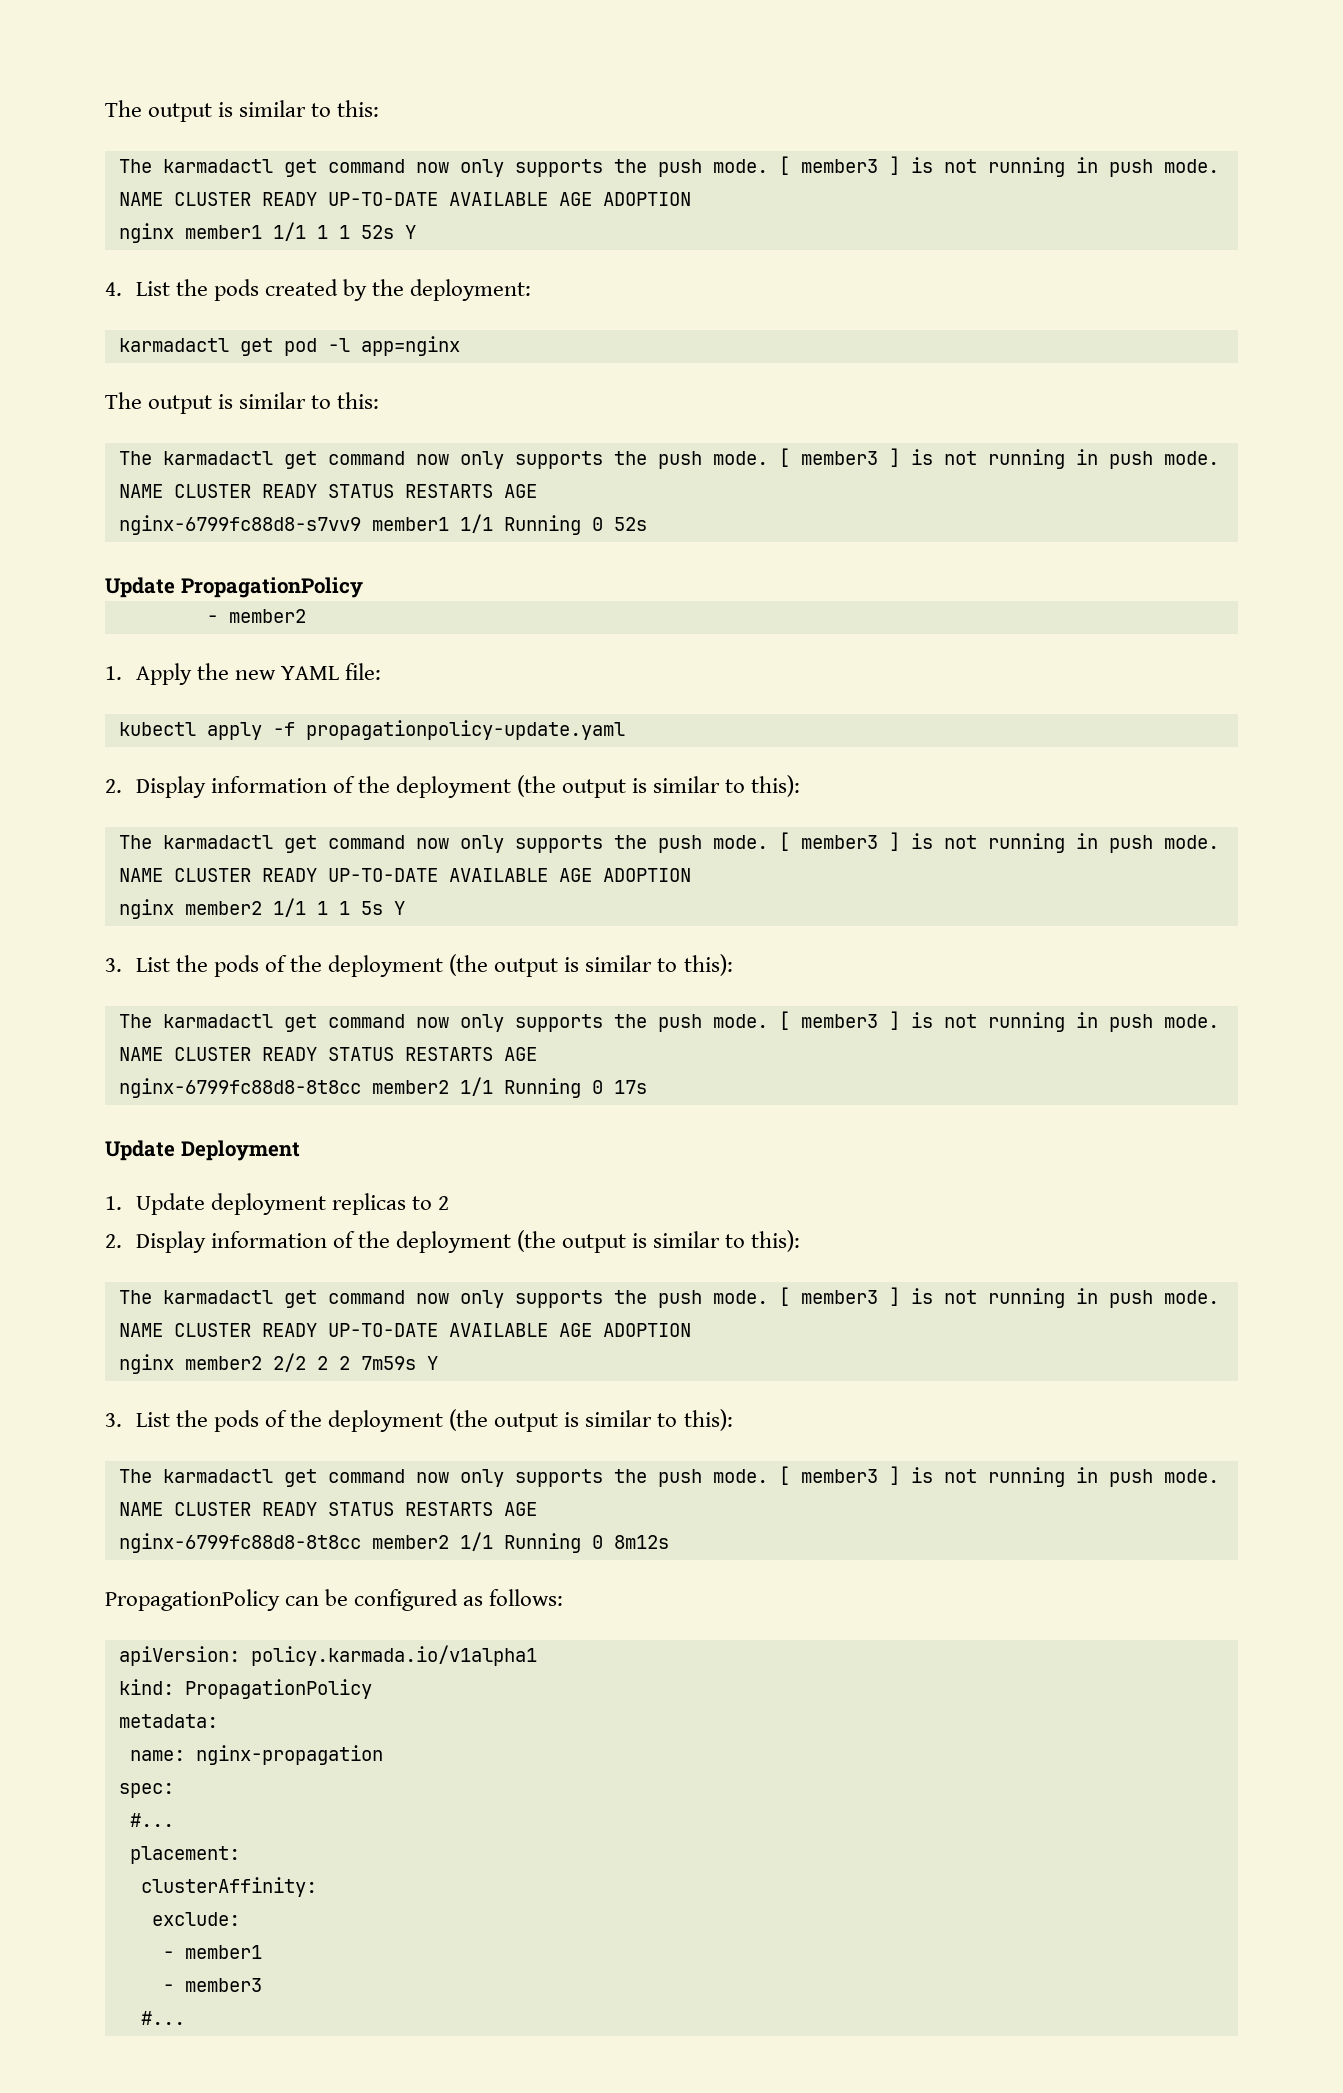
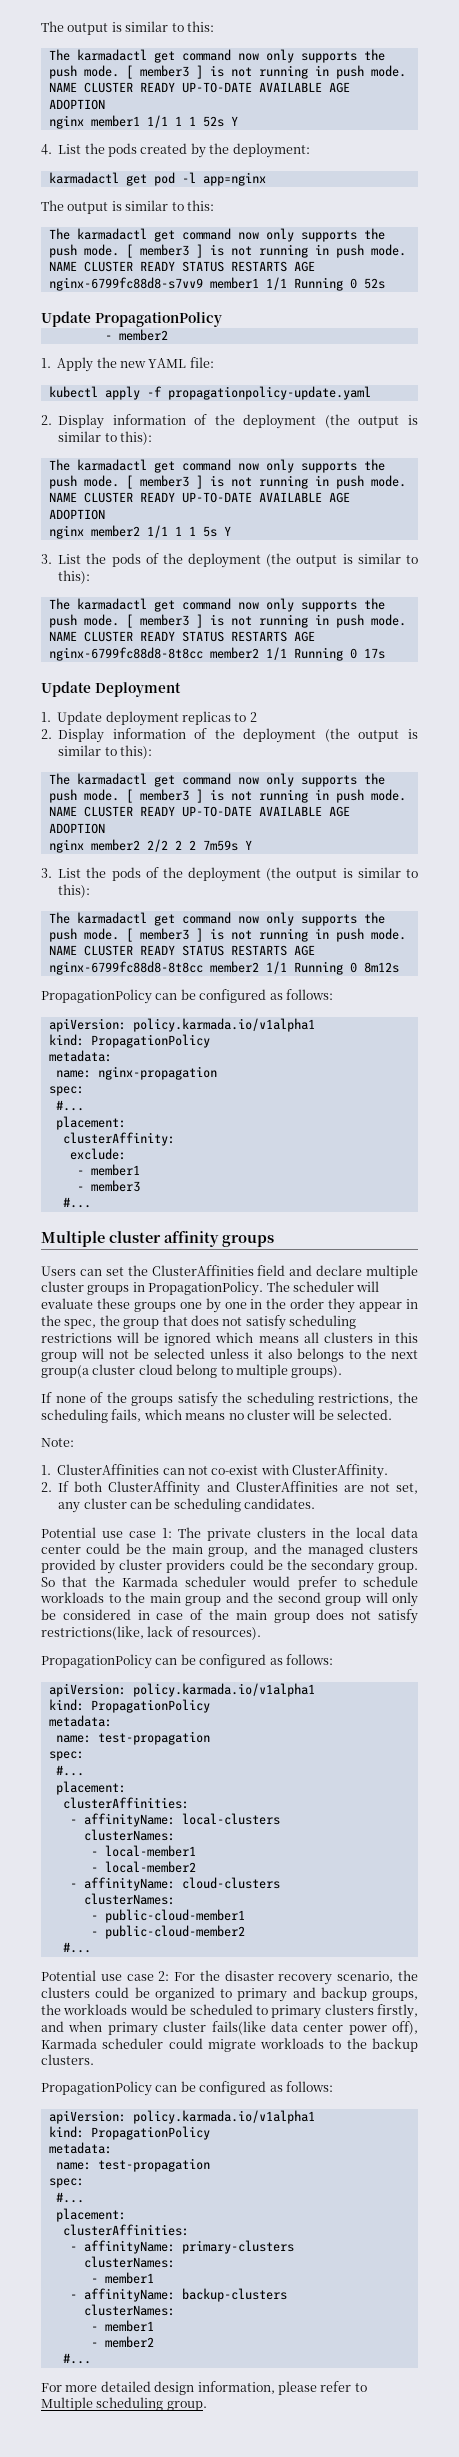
+ Multiple cluster affinity groups
+ Users can set the ClusterAffinities field and declare multiple cluster groups in PropagationPolicy. The scheduler will evaluate these groups one by one in the order they appear in the spec, the group that does not satisfy scheduling restrictions will be ignored which means all clusters in this group will not be selected unless it also belongs to the next group(a cluster cloud belong to multiple groups).
+ If none of the groups satisfy the scheduling restrictions, the scheduling fails, which means no cluster will be selected.
+ Note:
+ 1. ClusterAffinities can not co-exist with ClusterAffinity.
+ 2. If both ClusterAffinity and ClusterAffinities are not set, any cluster can be scheduling candidates.
+ Potential use case 1: The private clusters in the local data center could be the main group, and the managed clusters provided by cluster providers could be the secondary group. So that the Karmada scheduler would prefer to schedule workloads to the main group and the second group will only be considered in case of the main group does not satisfy restrictions(like, lack of resources).
+ PropagationPolicy can be configured as follows:
+ apiVersion: policy.karmada.io/v1alpha1
+ kind: PropagationPolicy
+ metadata:
+ name: test-propagation
+ spec:
+ #...
+ placement:
+ clusterAffinities:
+ - affinityName: local-clusters
+ clusterNames:
+ - local-member1
+ - local-member2
+ - affinityName: cloud-clusters
+ clusterNames:
+ - public-cloud-member1
+ - public-cloud-member2
+ #...
+ Potential use case 2: For the disaster recovery scenario, the clusters could be organized to primary and backup groups, the workloads would be scheduled to primary clusters firstly, and when primary cluster fails(like data center power off), Karmada scheduler could migrate workloads to the backup clusters.
+ PropagationPolicy can be configured as follows:
+ apiVersion: policy.karmada.io/v1alpha1
+ kind: PropagationPolicy
+ metadata:
+ name: test-propagation
+ spec:
+ #...
+ placement:
+ clusterAffinities:
+ - affinityName: primary-clusters
+ clusterNames:
+ - member1
+ - affinityName: backup-clusters
+ clusterNames:
+ - member1
+ - member2
+ #...
+ For more detailed design information, please refer to Multiple scheduling group.

